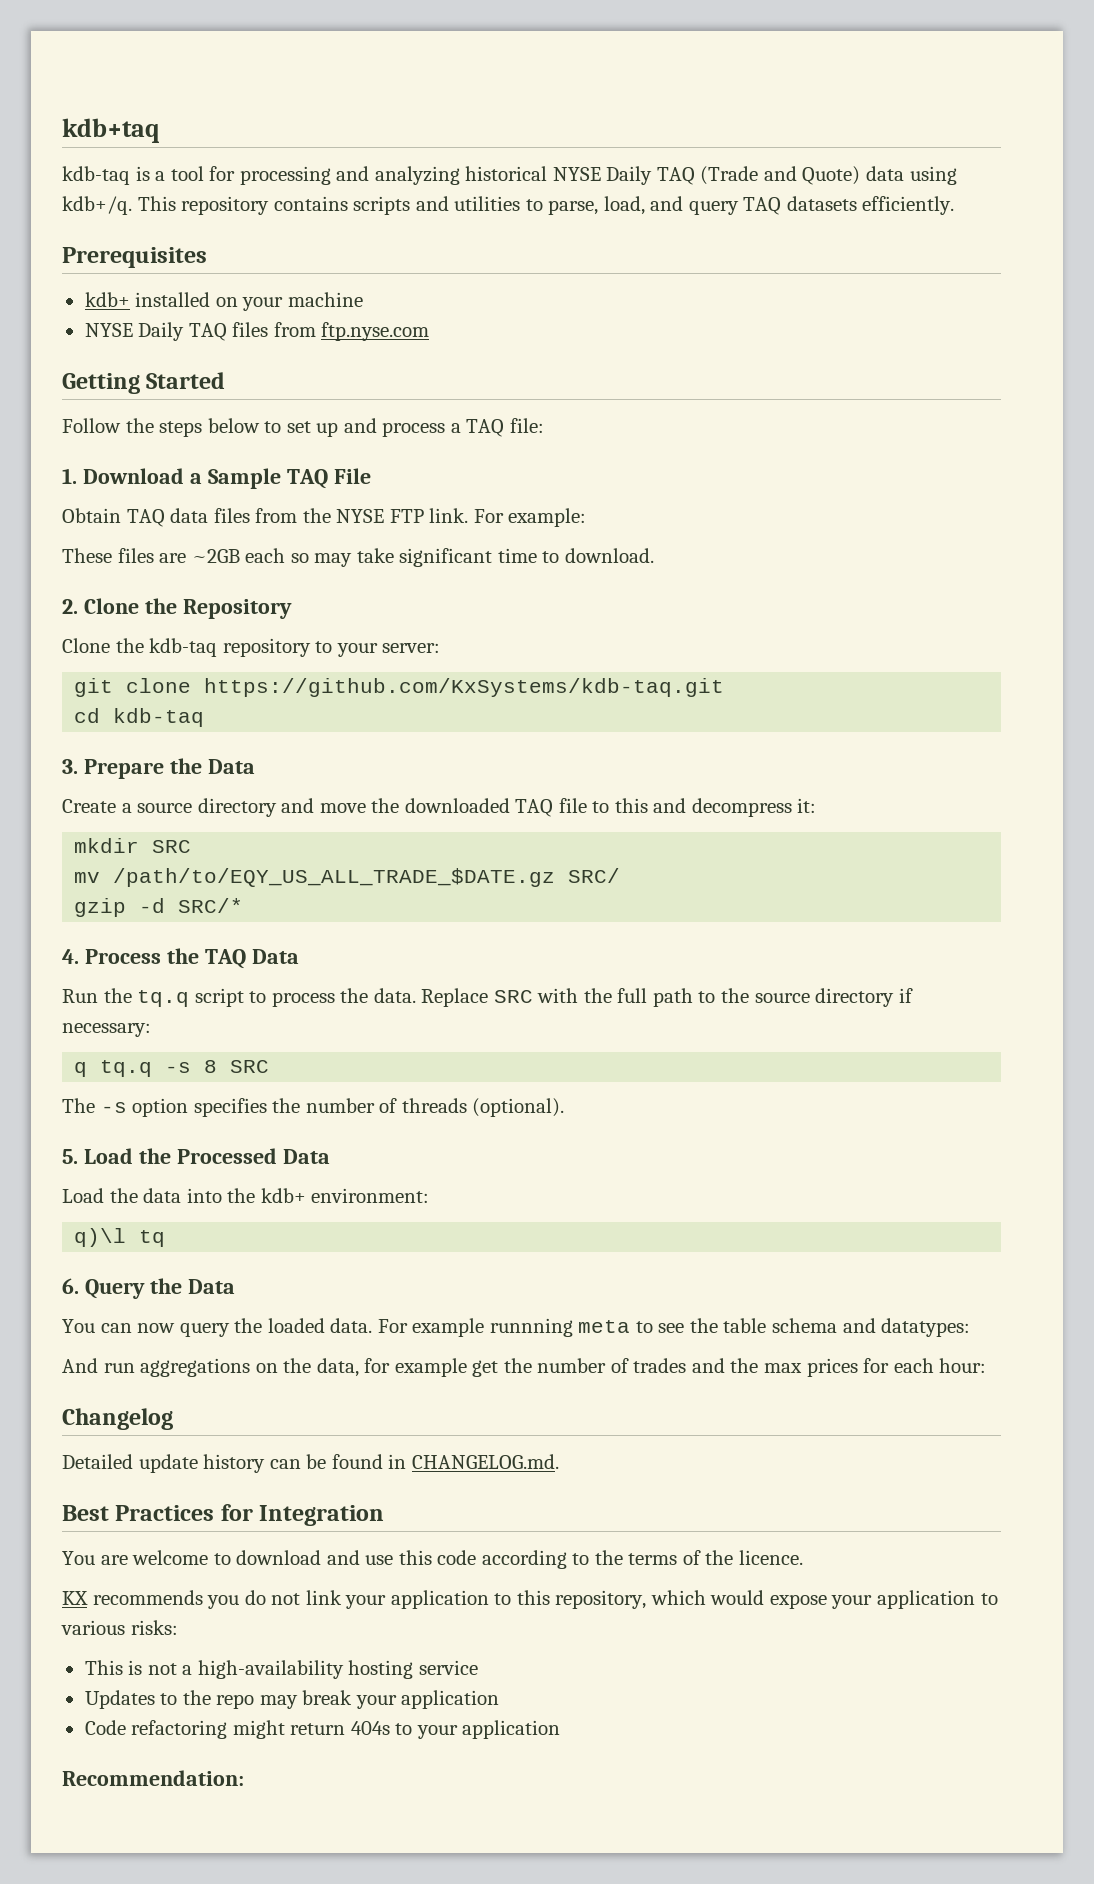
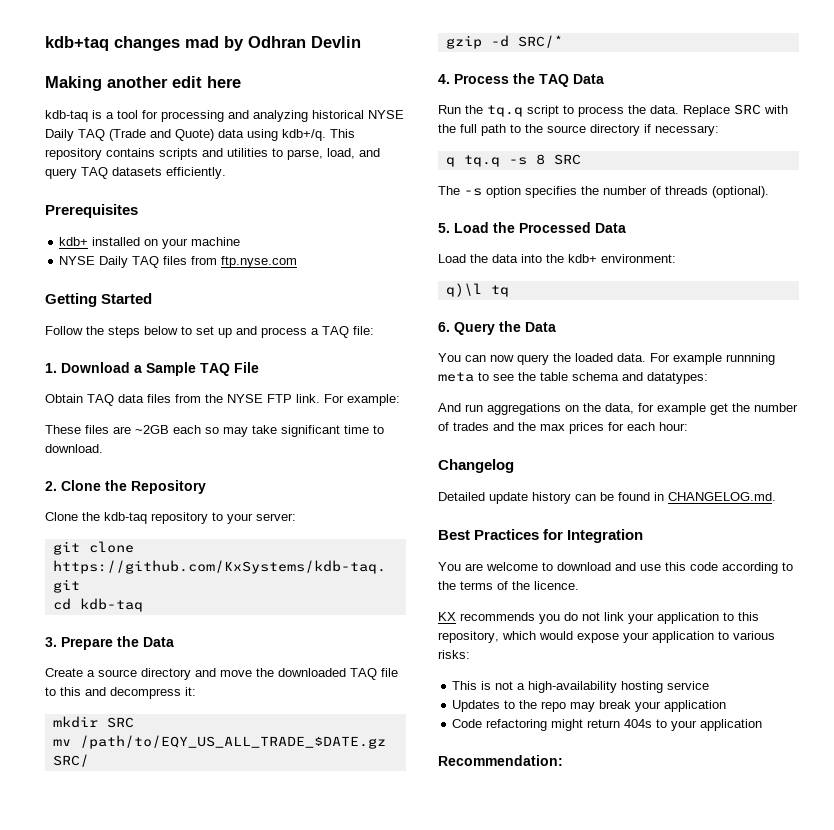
- kdb+taq
+ kdb+taq changes mad by Odhran Devlin
+ Making another edit here

